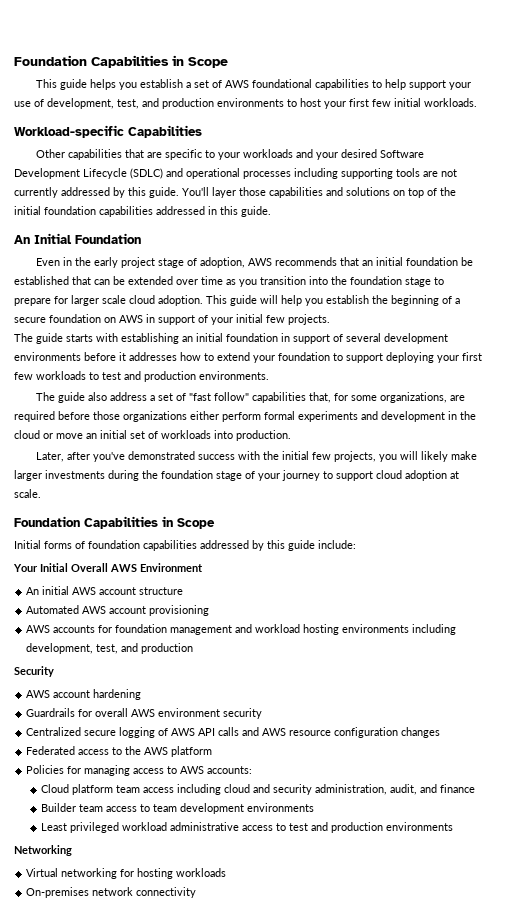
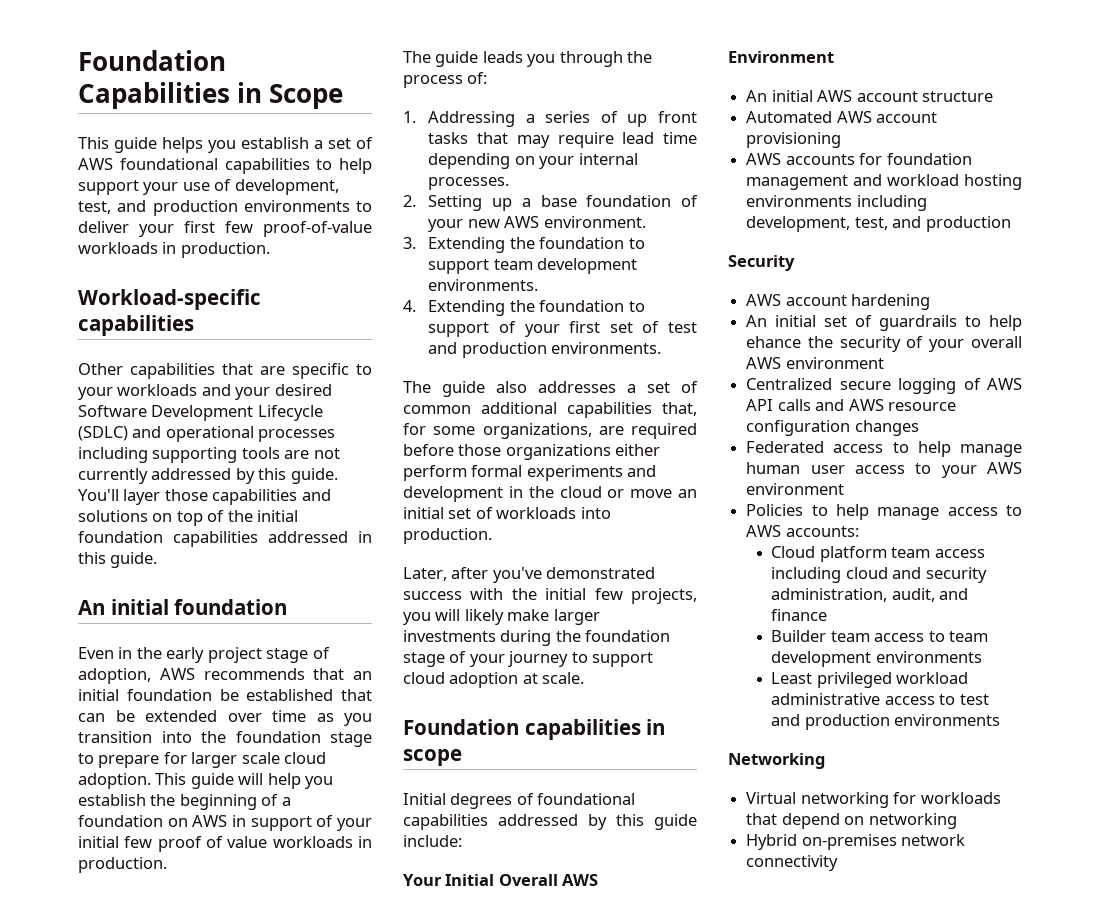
- This guide helps you establish a set of AWS foundational capabilities to help support your use of development, test, and production environments to host your first few initial workloads.
+ This guide helps you establish a set of AWS foundational capabilities to help support your use of development, test, and production environments to deliver your first few proof-of-value workloads in production.
- Workload-specific Capabilities
+ Workload-specific capabilities
- An Initial Foundation
+ An initial foundation
- This guide will help you establish the beginning of a secure foundation on AWS in support of your initial few projects.
- The guide starts with establishing an initial foundation in support of several development environments before it addresses how to extend your foundation to support deploying your first few workloads to test and production environments.
+ This guide will help you establish the beginning of a foundation on AWS in support of your initial few proof of value workloads in production.
+ The guide leads you through the process of:
+ 1. Addressing a series of up front tasks that may require lead time depending on your internal processes.
+ 2. Setting up a base foundation of your new AWS environment.
+ 3. Extending the foundation to support team development environments.
+ 4. Extending the foundation to support of your first set of test and production environments.
- The guide also address a set of "fast follow" capabilities that, for some organizations, are required before those organizations either perform formal experiments and development in the cloud or move an initial set of workloads into production.
+ The guide also addresses a set of common additional capabilities that, for some organizations, are required before those organizations either perform formal experiments and development in the cloud or move an initial set of workloads into production.
  Later, after you've demonstrated success with the initial few projects, you will likely make larger investments during the foundation stage of your journey to support cloud adoption at scale.
- Foundation Capabilities in Scope
- Initial forms of foundation capabilities addressed by this guide include:
+ Foundation capabilities in scope
+ Initial degrees of foundational capabilities addressed by this guide include:
- Guardrails for overall AWS environment security
+ An initial set of guardrails to help ehance the security of your overall AWS environment
- Federated access to the AWS platform
- Policies for managing access to AWS accounts:
+ Federated access to help manage human user access to your AWS environment
+ Policies to help manage access to AWS accounts:
- Virtual networking for hosting workloads
- On-premises network connectivity
+ Virtual networking for workloads that depend on networking
+ Hybrid on-premises network connectivity

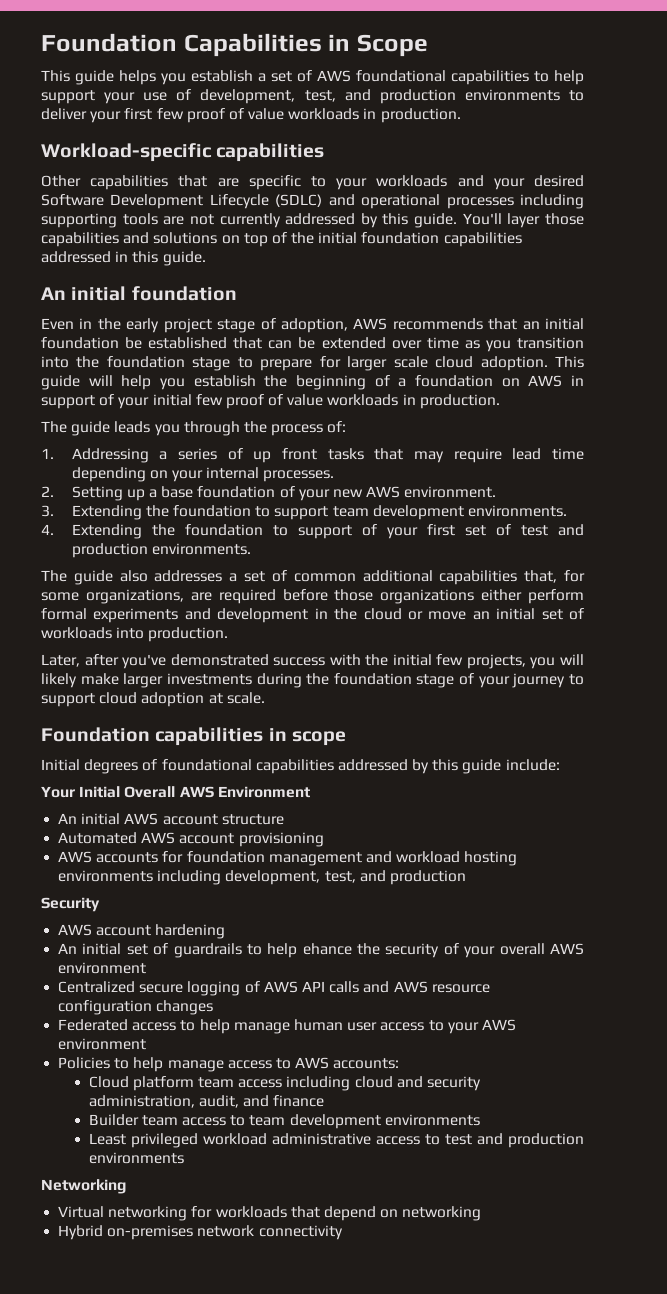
- This guide helps you establish a set of AWS foundational capabilities to help support your use of development, test, and production environments to deliver your first few proof-of-value workloads in production.
+ This guide helps you establish a set of AWS foundational capabilities to help support your use of development, test, and production environments to deliver your first few proof of value workloads in production.

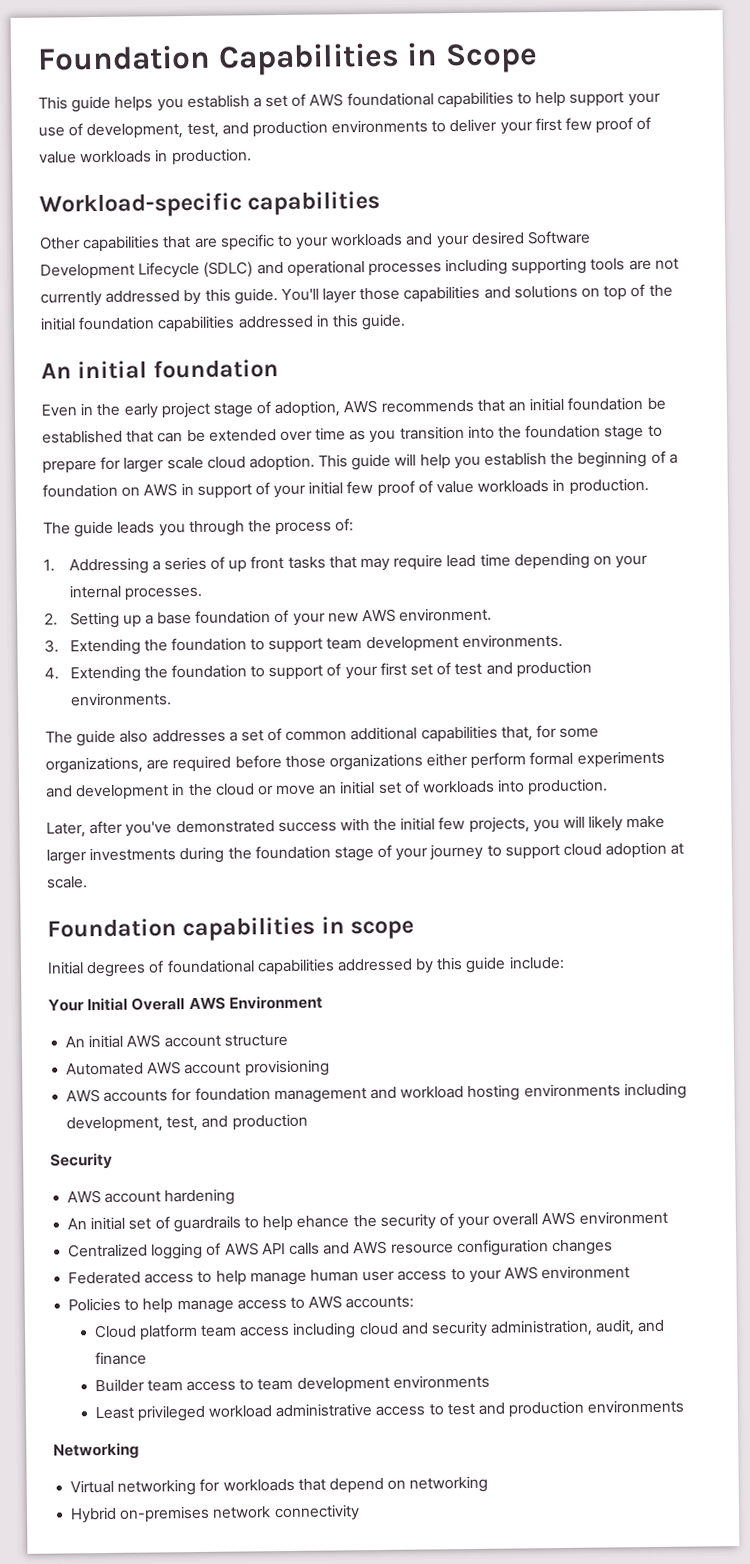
- Centralized secure logging of AWS API calls and AWS resource configuration changes
+ Centralized logging of AWS API calls and AWS resource configuration changes

